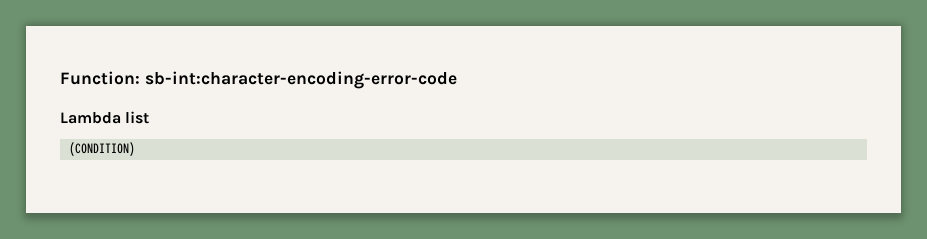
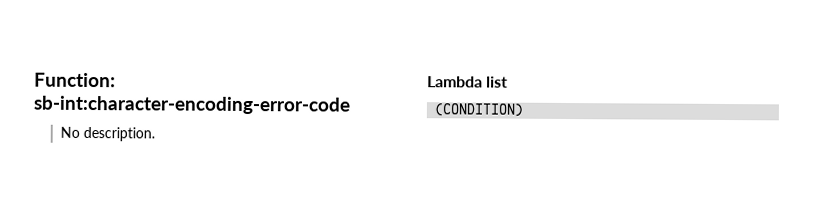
+ No description.

